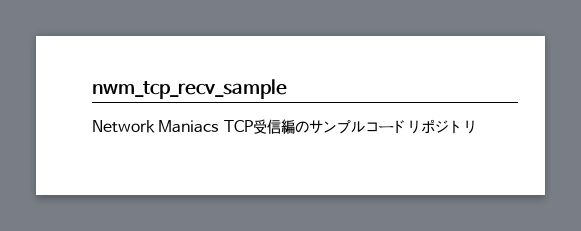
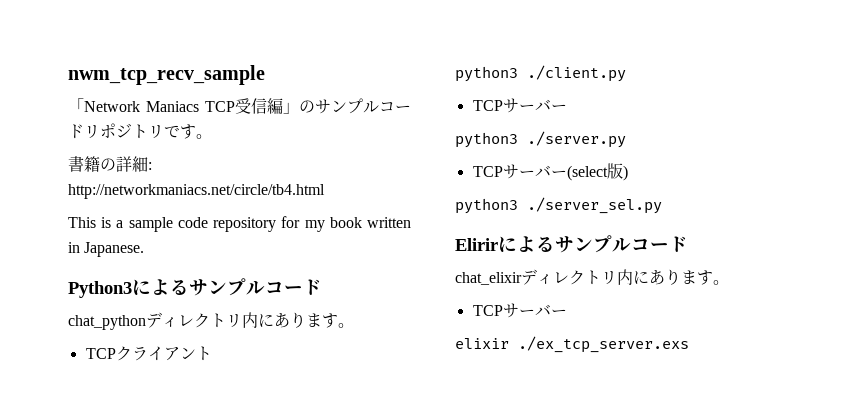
- Network Maniacs TCP受信編のサンプルコードリポジトリ
+ 「Network Maniacs TCP受信編」のサンプルコードリポジトリです。
+ 書籍の詳細: http://networkmaniacs.net/circle/tb4.html
+ This is a sample code repository for my book written in Japanese.
+ Python3によるサンプルコード
+ chat_pythonディレクトリ内にあります。
+ TCPクライアント
+ python3 ./client.py
+ TCPサーバー
+ python3 ./server.py
+ TCPサーバー(select版)
+ python3 ./server_sel.py
+ Elirirによるサンプルコード
+ chat_elixirディレクトリ内にあります。
+ TCPサーバー
+ elixir ./ex_tcp_server.exs

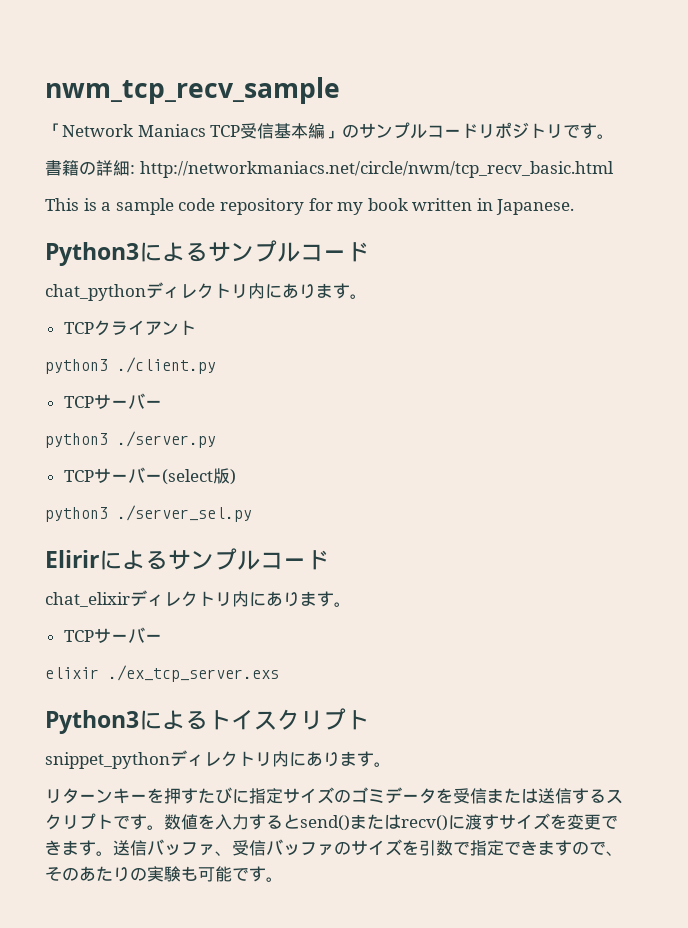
- 「Network Maniacs TCP受信編」のサンプルコードリポジトリです。
+ 「Network Maniacs TCP受信基本編」のサンプルコードリポジトリです。
- 書籍の詳細: http://networkmaniacs.net/circle/tb4.html
+ 書籍の詳細: http://networkmaniacs.net/circle/nwm/tcp_recv_basic.html
+ Python3によるトイスクリプト
+ snippet_pythonディレクトリ内にあります。
+ リターンキーを押すたびに指定サイズのゴミデータを受信または送信するスクリプトです。数値を入力するとsend()またはrecv()に渡すサイズを変更できます。送信バッファ、受信バッファのサイズを引数で指定できますので、そのあたりの実験も可能です。

